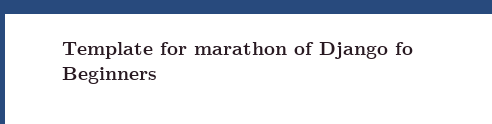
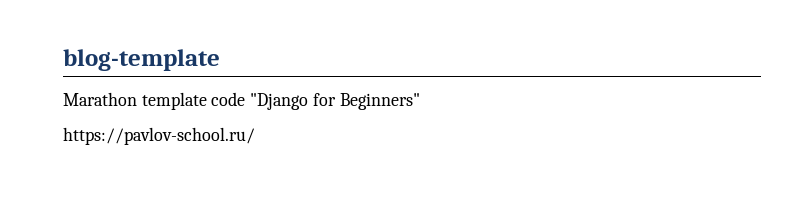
- Template for marathon of Django fo Beginners
+ blog-template
+ Marathon template code "Django for Beginners"
+ https://pavlov-school.ru/

